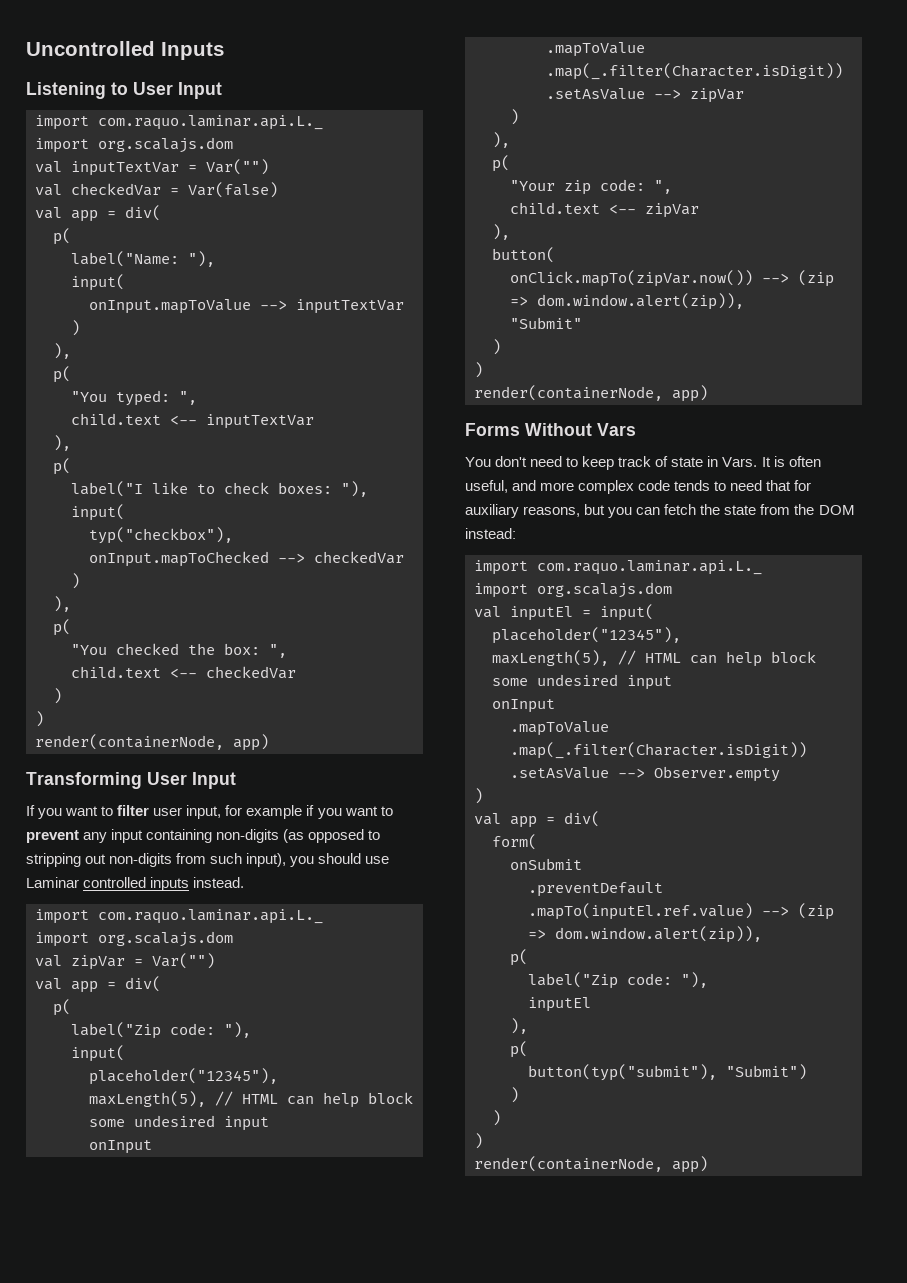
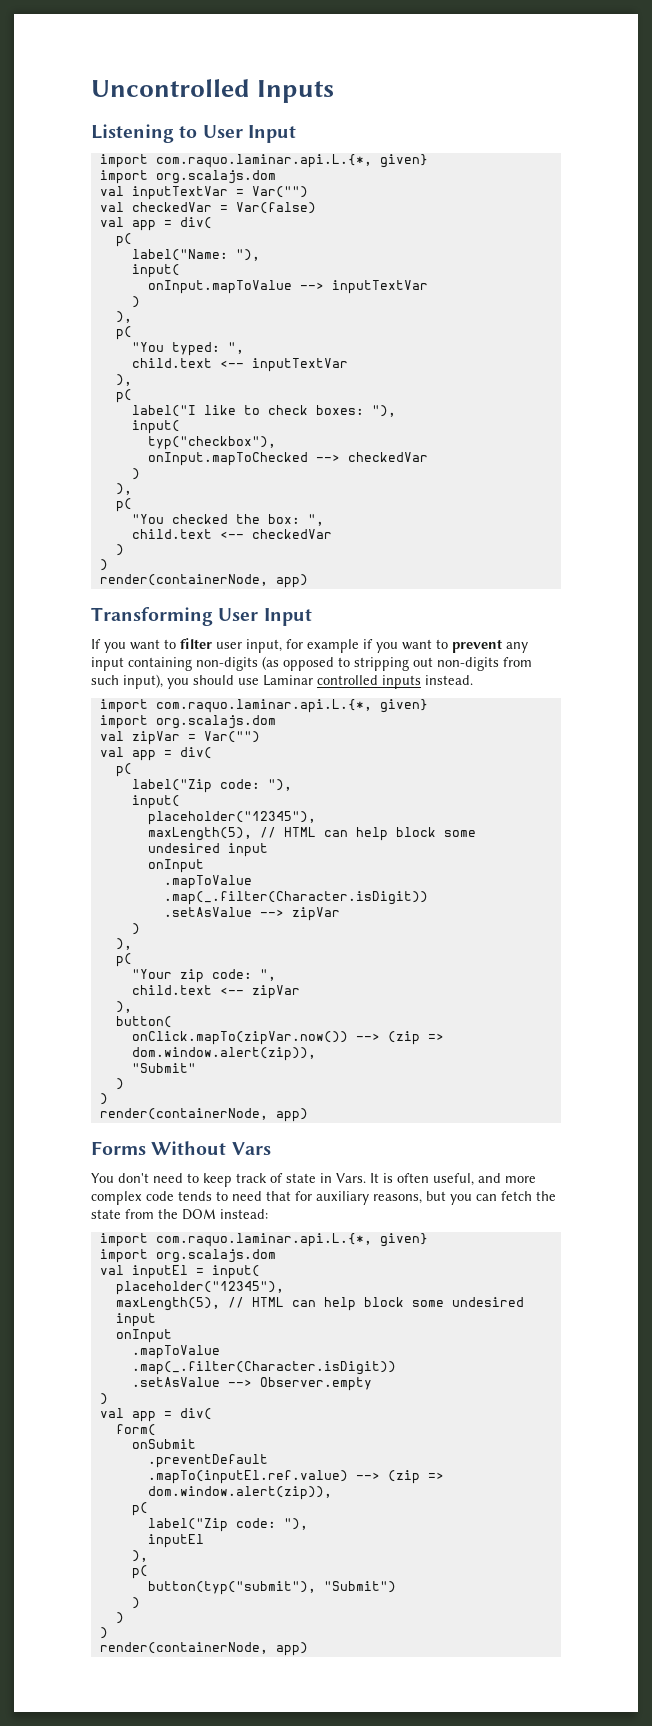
  Listening to User Input
- import com.raquo.laminar.api.L._
+ import com.raquo.laminar.api.L.{*, given}
  If you want to filter user input, for example if you want to prevent any input containing non-digits (as opposed to stripping out non-digits from such input), you should use Laminar controlled inputs instead.
- import com.raquo.laminar.api.L._
+ import com.raquo.laminar.api.L.{*, given}
  It is often useful, and more complex code tends to need that for auxiliary reasons, but you can fetch the state from the DOM instead:
- import com.raquo.laminar.api.L._
+ import com.raquo.laminar.api.L.{*, given}

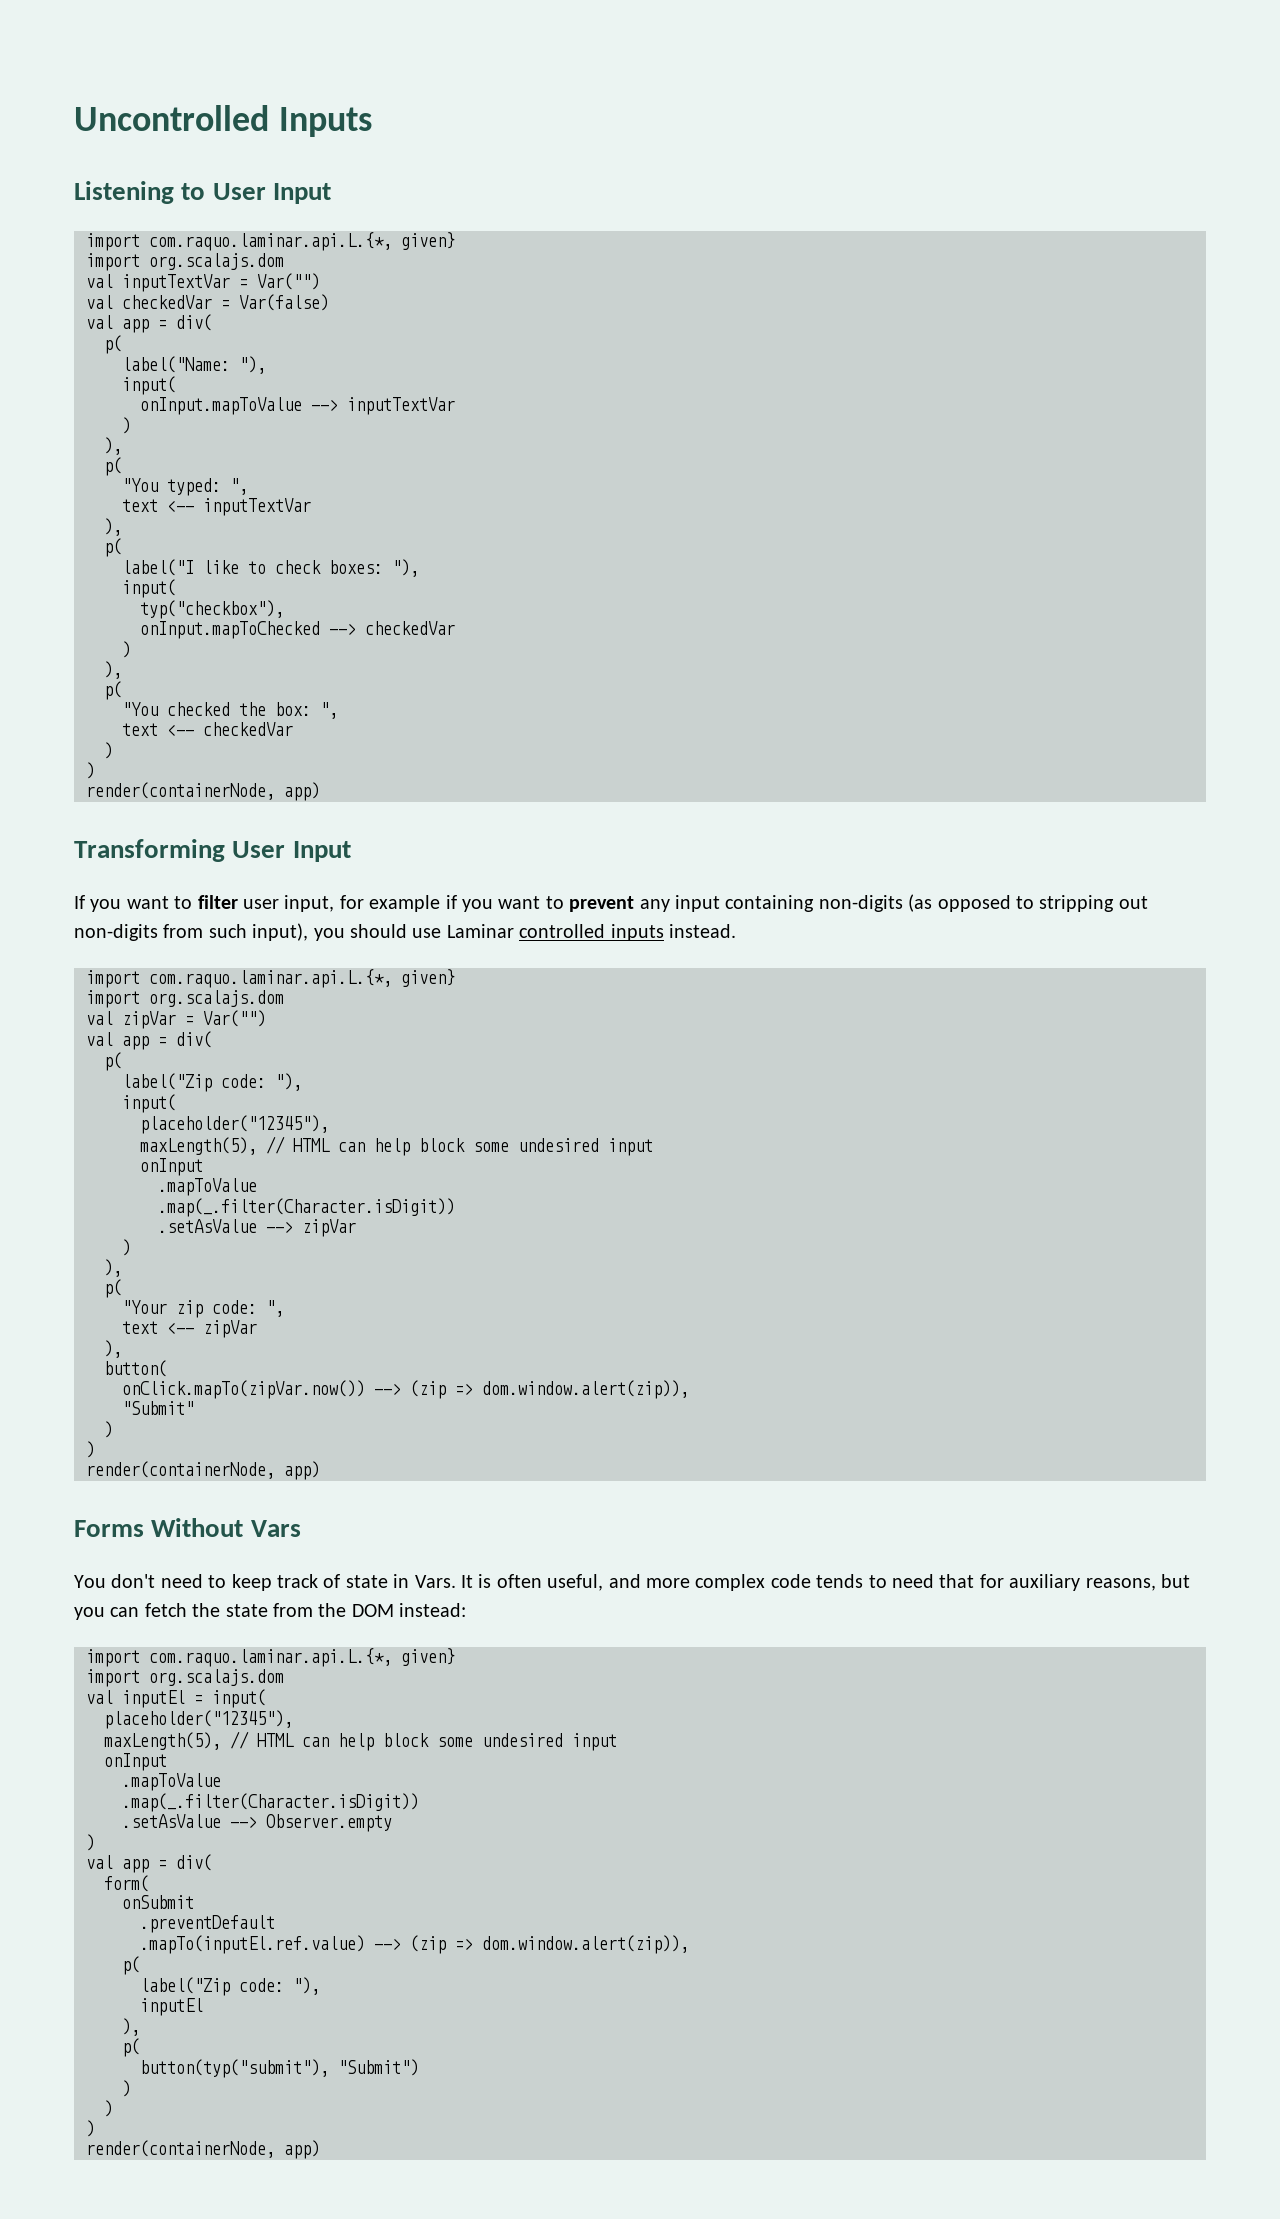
- child.text <-- inputTextVar
+ text <-- inputTextVar
- child.text <-- checkedVar
+ text <-- checkedVar
- child.text <-- zipVar
+ text <-- zipVar

